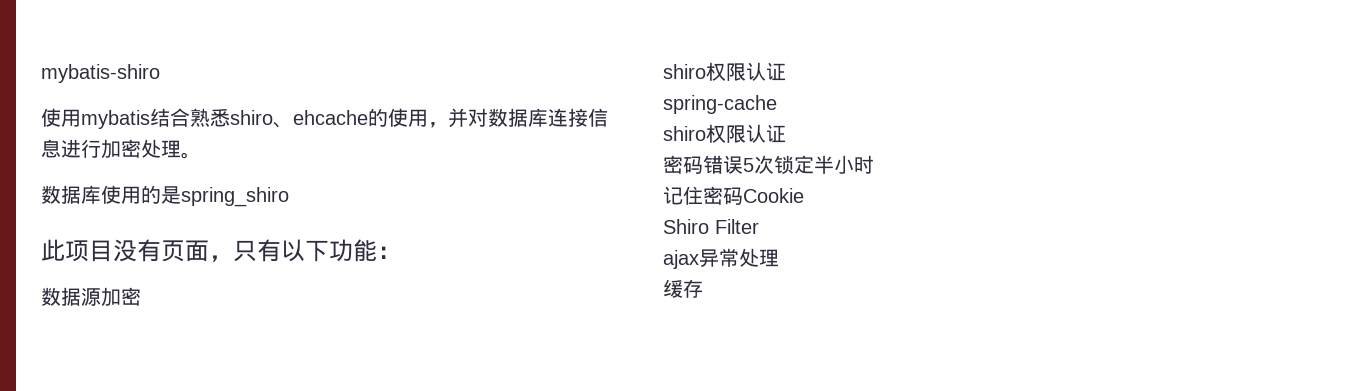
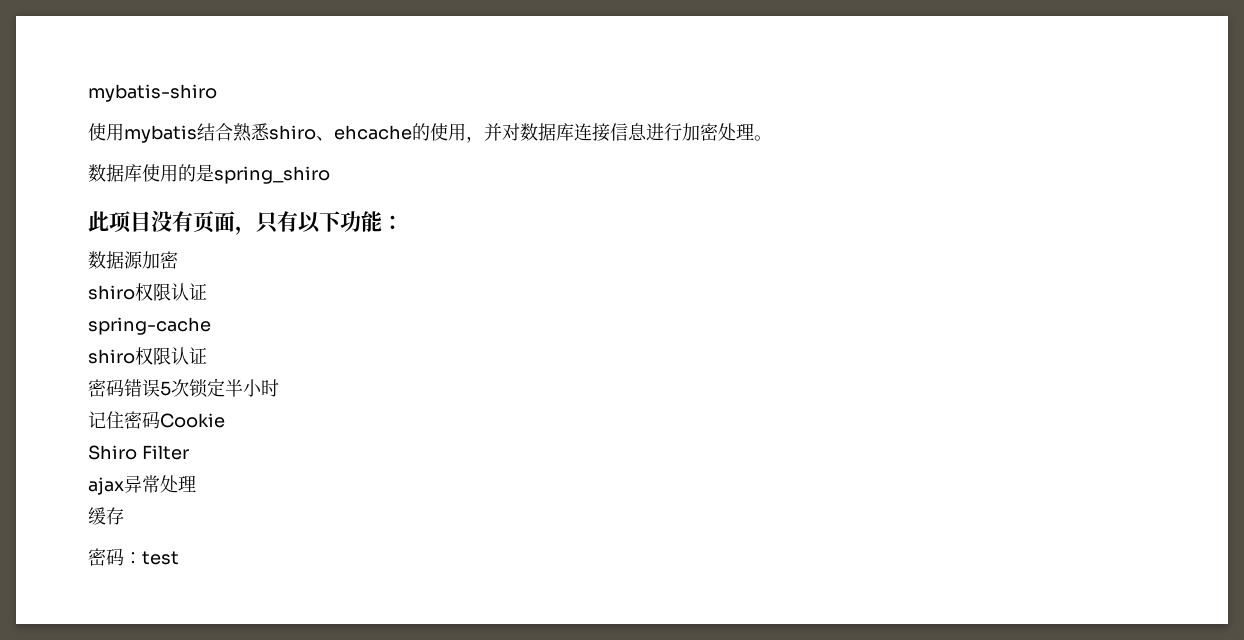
+ 密码：test

